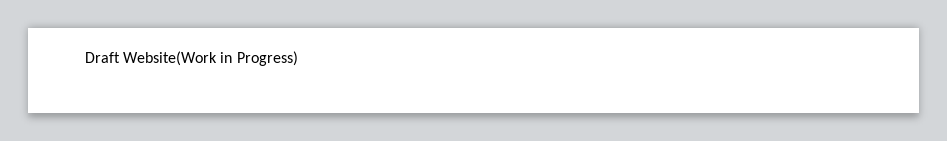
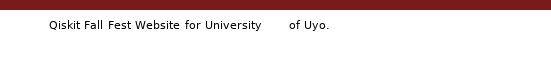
- Draft Website(Work in Progress)
+ Qiskit Fall Fest Website for University of Uyo.

